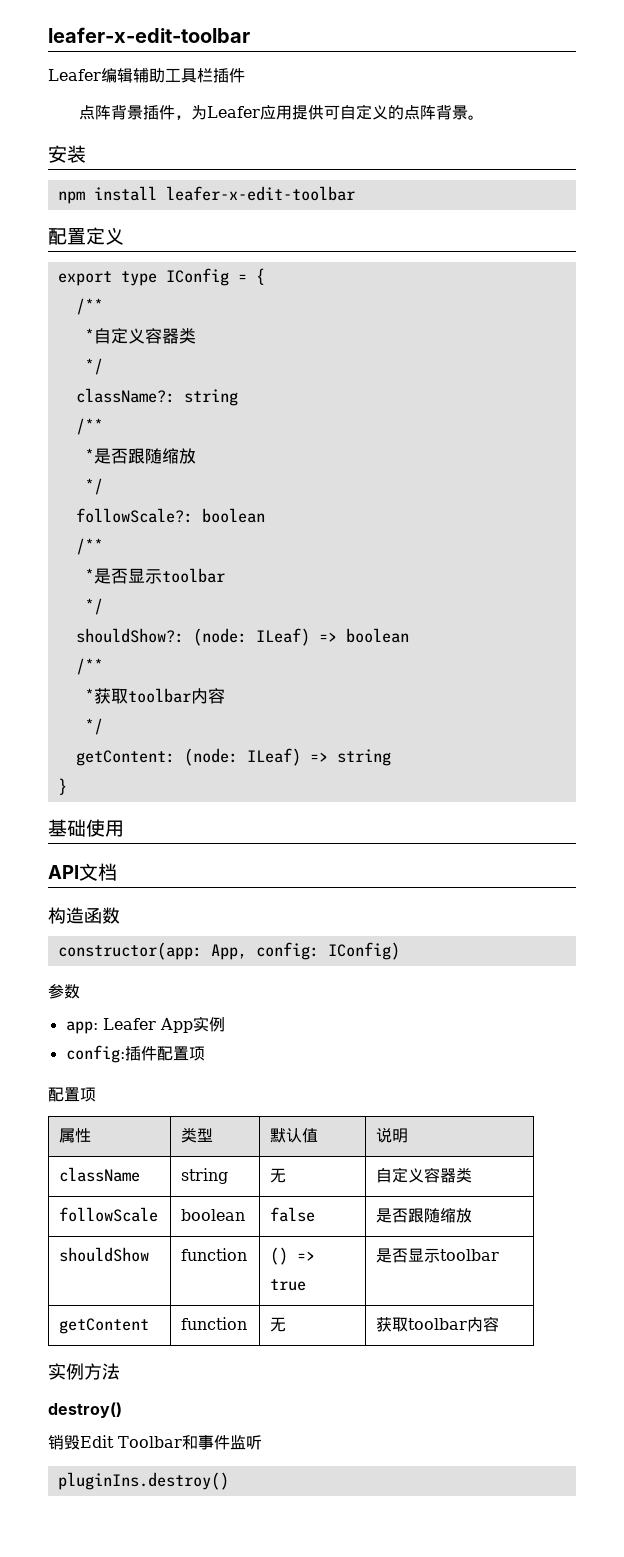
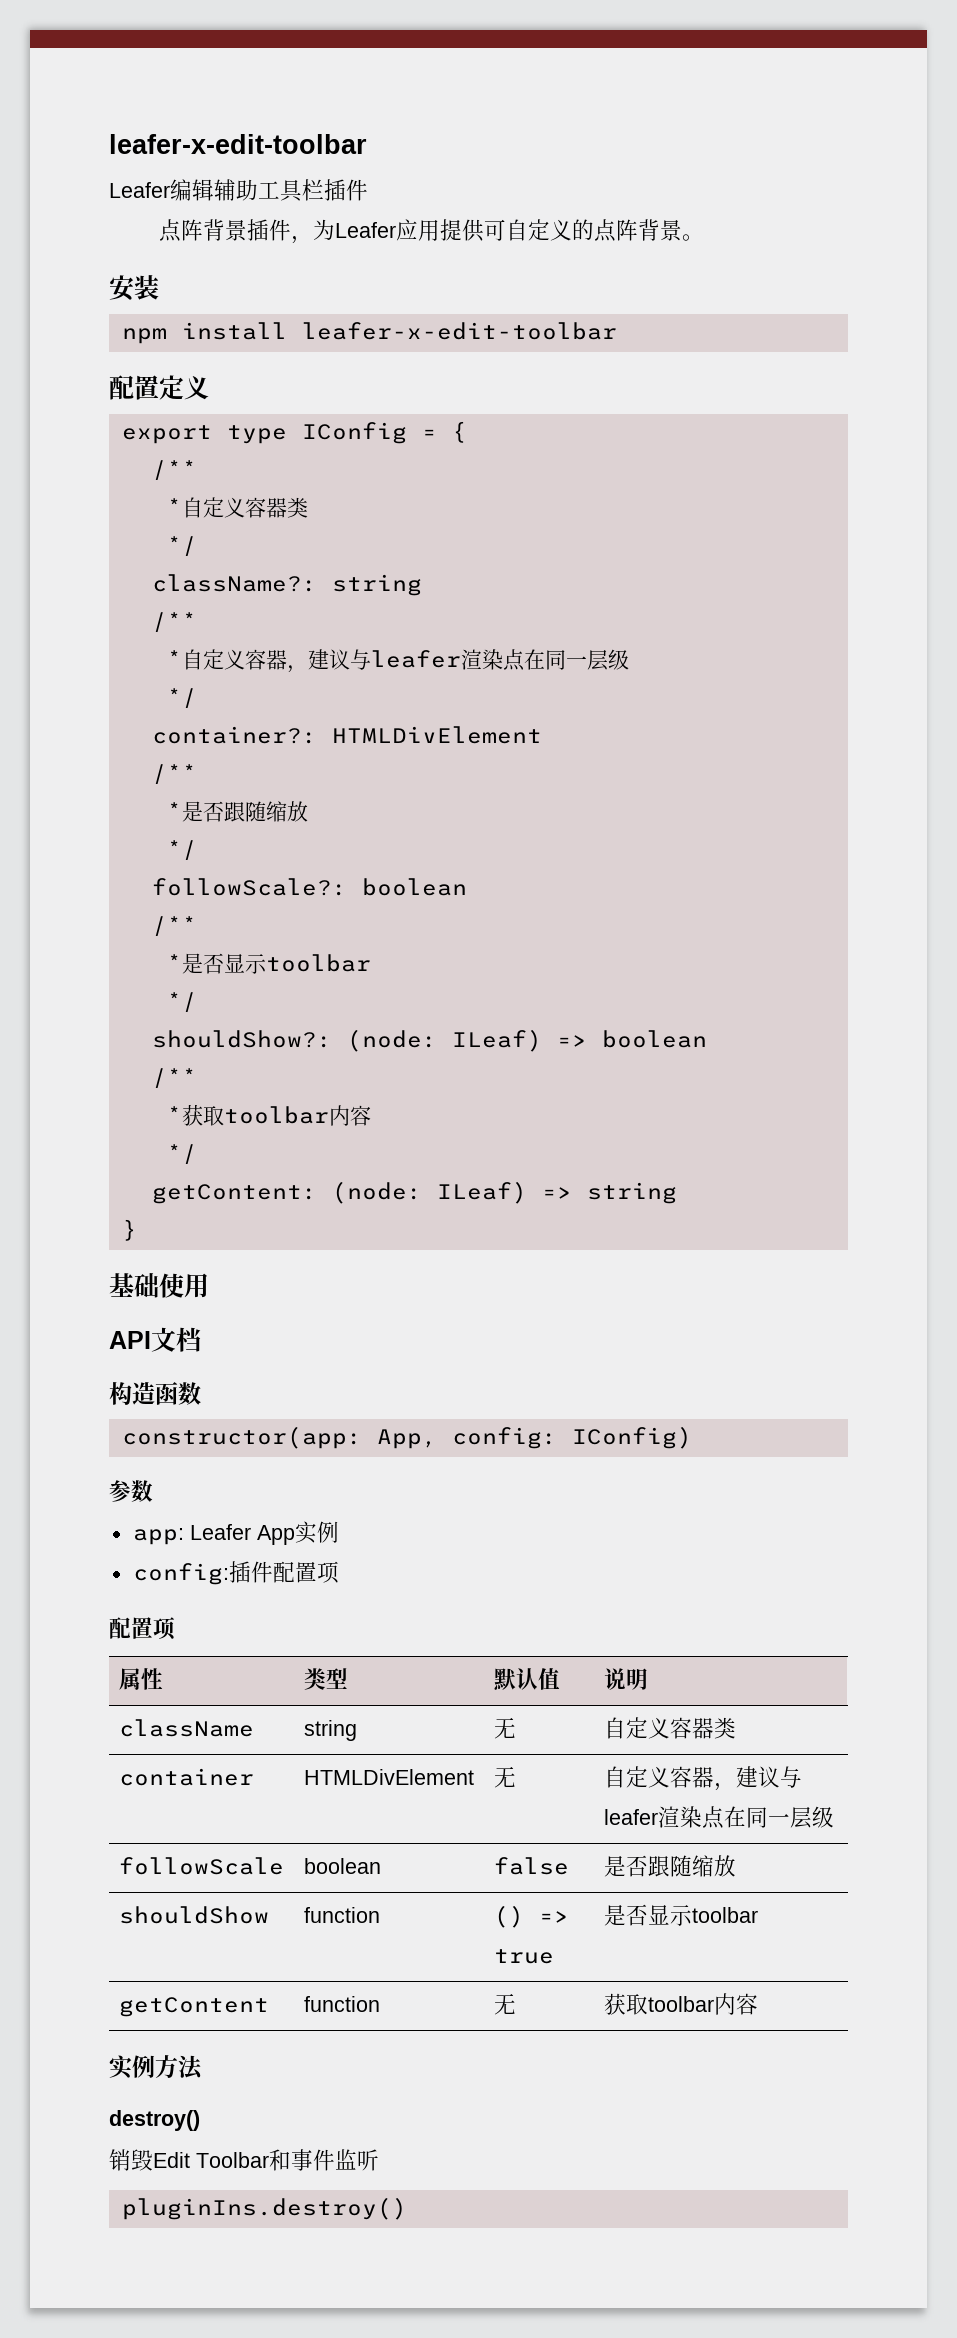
+ *自定义容器，建议与leafer渲染点在同一层级
+ */
+ container?: HTMLDivElement
+ /**
+ container | HTMLDivElement | 无 | 自定义容器，建议与leafer渲染点在同一层级

